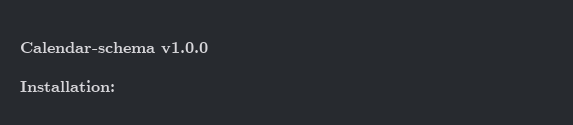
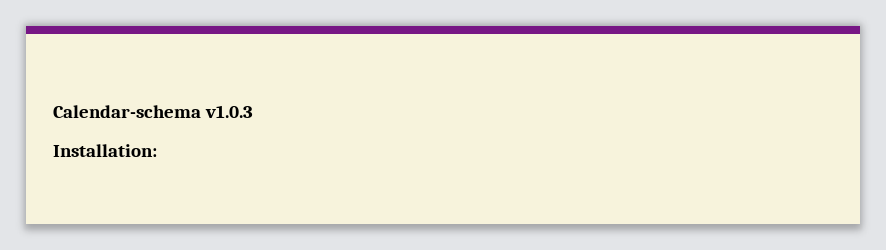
- Calendar-schema v1.0.0
+ Calendar-schema v1.0.3

